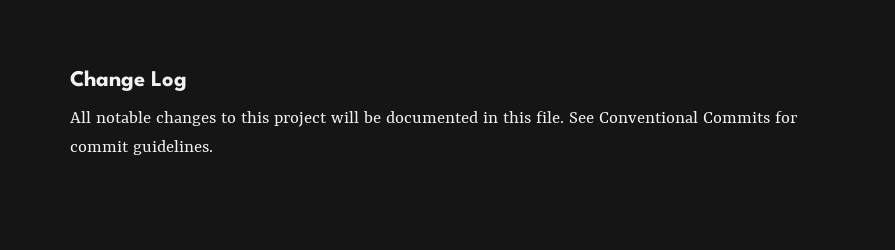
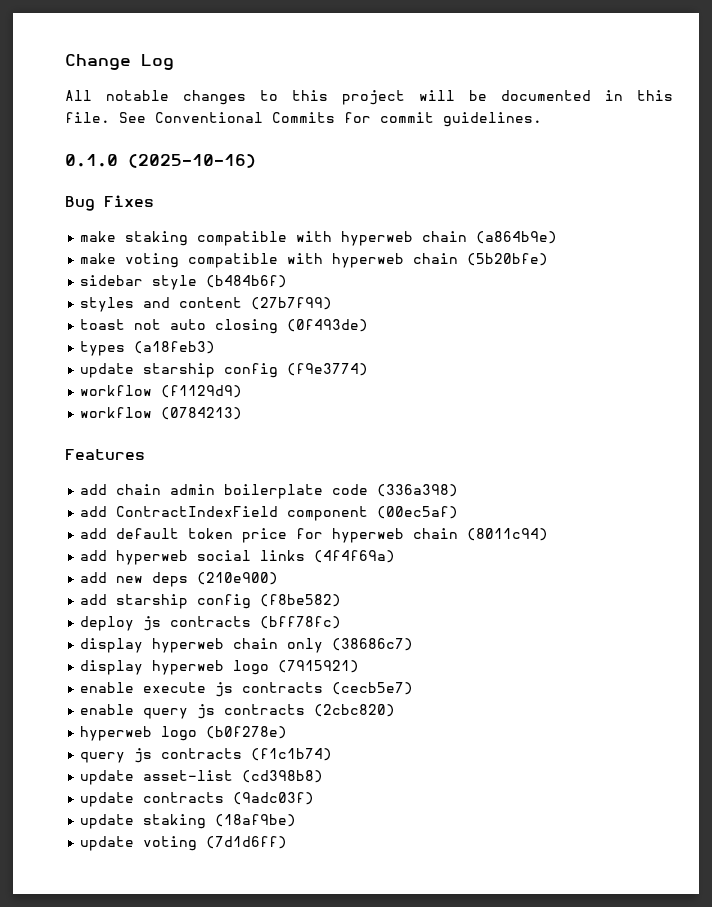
+ 0.1.0 (2025-10-16)
+ Bug Fixes
+ make staking compatible with hyperweb chain (a864b9e)
+ make voting compatible with hyperweb chain (5b20bfe)
+ sidebar style (b484b6f)
+ styles and content (27b7f99)
+ toast not auto closing (0f493de)
+ types (a18feb3)
+ update starship config (f9e3774)
+ workflow (f1129d9)
+ workflow (0784213)
+ Features
+ add chain admin boilerplate code (336a398)
+ add ContractIndexField component (00ec5af)
+ add default token price for hyperweb chain (8011c94)
+ add hyperweb social links (4f4f69a)
+ add new deps (210e900)
+ add starship config (f8be582)
+ deploy js contracts (bff78fc)
+ display hyperweb chain only (38686c7)
+ display hyperweb logo (7915921)
+ enable execute js contracts (cecb5e7)
+ enable query js contracts (2cbc820)
+ hyperweb logo (b0f278e)
+ query js contracts (f1c1b74)
+ update asset-list (cd398b8)
+ update contracts (9adc03f)
+ update staking (18af9be)
+ update voting (7d1d6ff)

